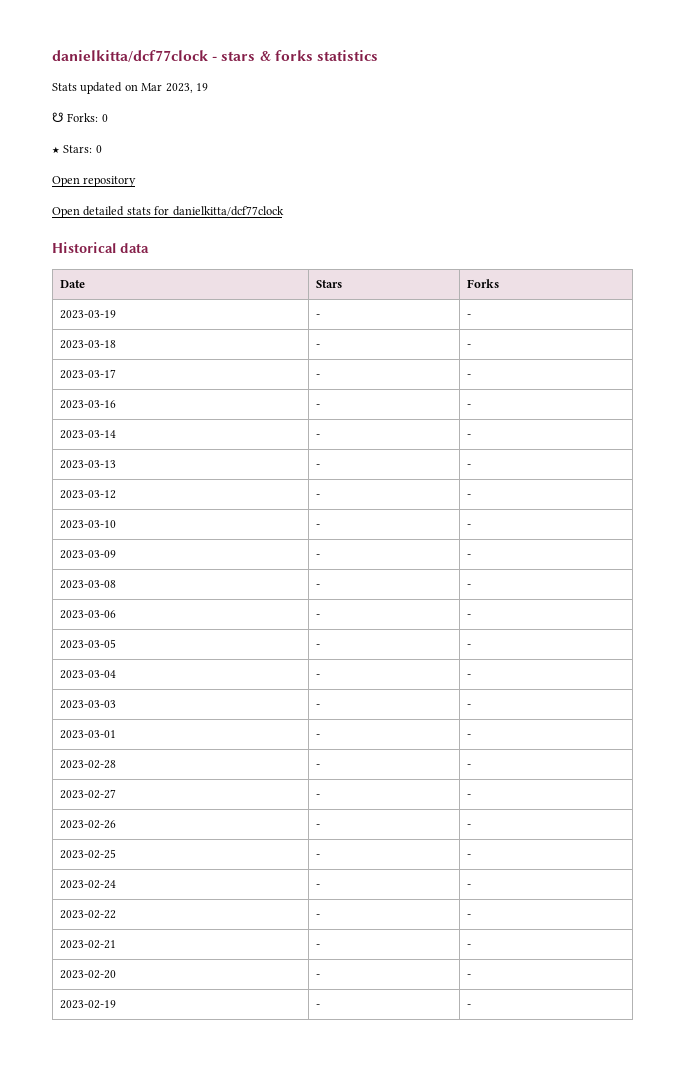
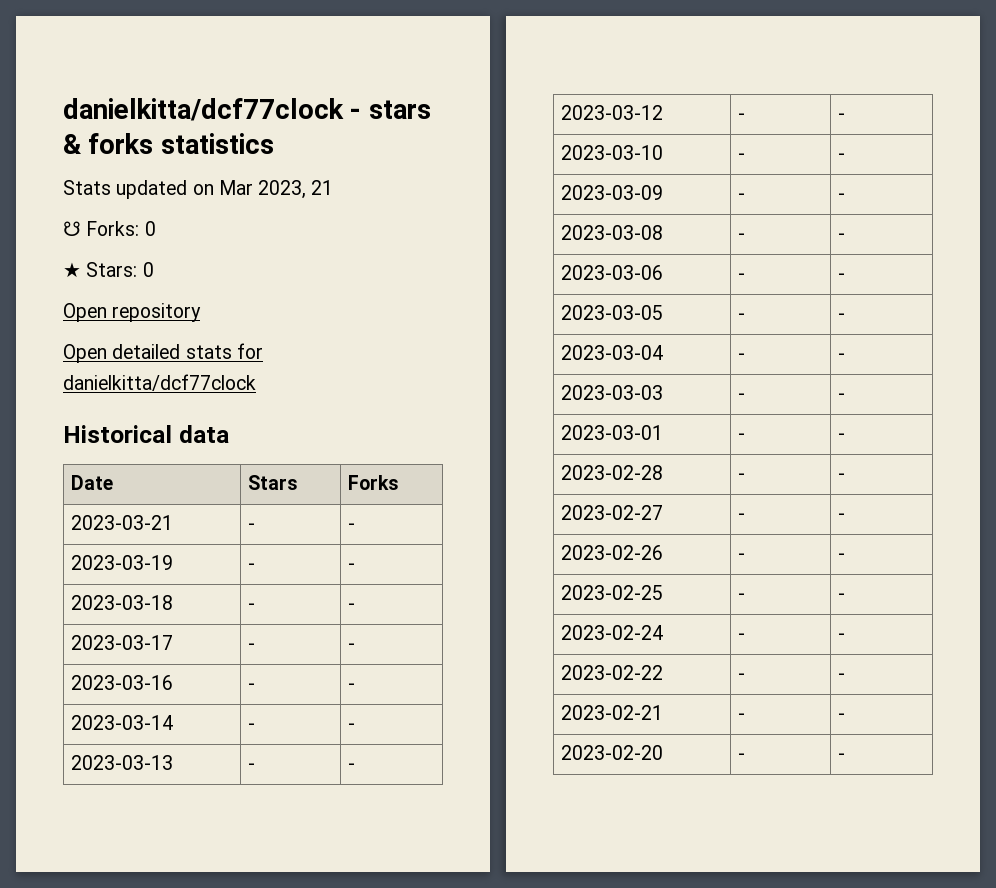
- Stats updated on Mar 2023, 19
+ Stats updated on Mar 2023, 21
+ 2023-03-21 | - | -
- 2023-02-19 | - | -

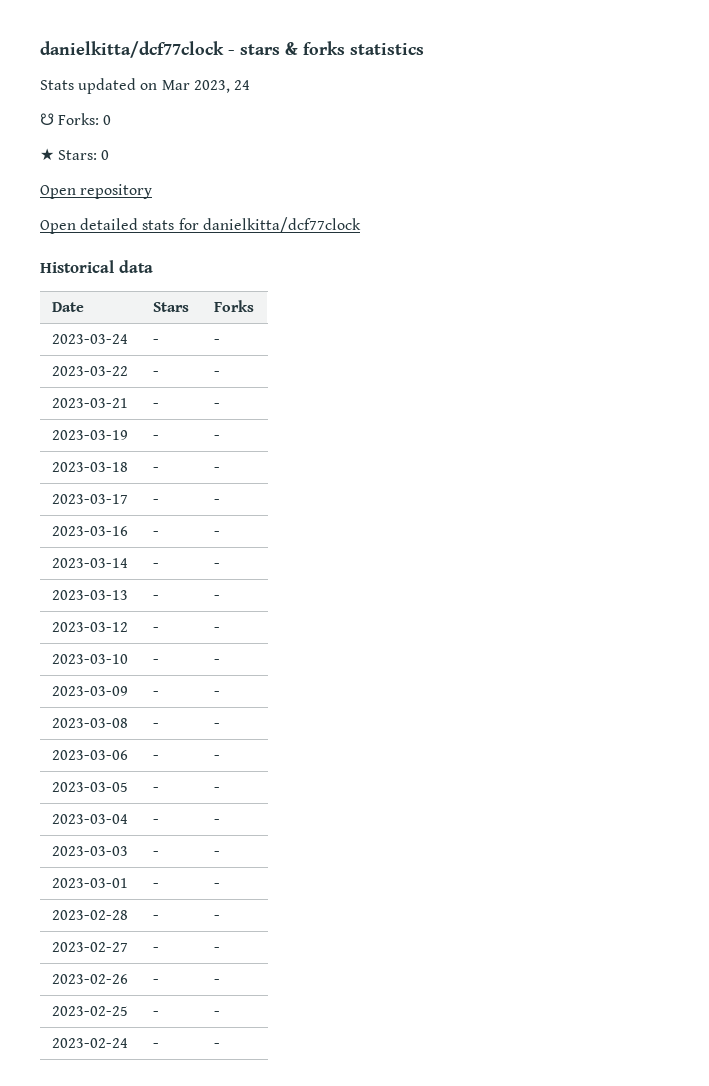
- Stats updated on Mar 2023, 21
+ Stats updated on Mar 2023, 24
+ 2023-03-24 | - | -
+ 2023-03-22 | - | -
- 2023-02-22 | - | -
- 2023-02-21 | - | -
- 2023-02-20 | - | -

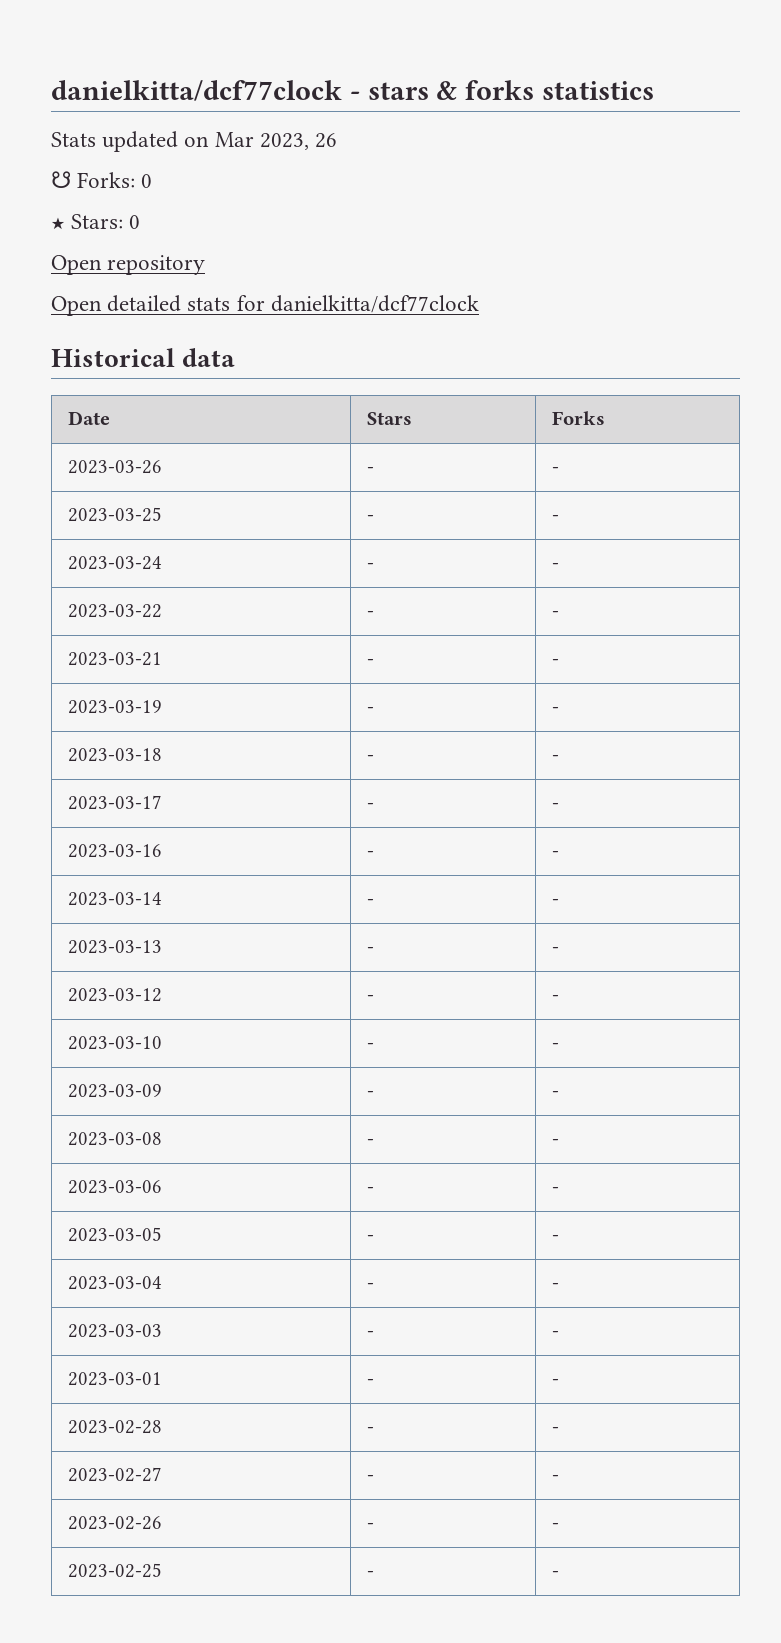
- Stats updated on Mar 2023, 24
+ Stats updated on Mar 2023, 26
+ 2023-03-26 | - | -
+ 2023-03-25 | - | -
- 2023-02-24 | - | -

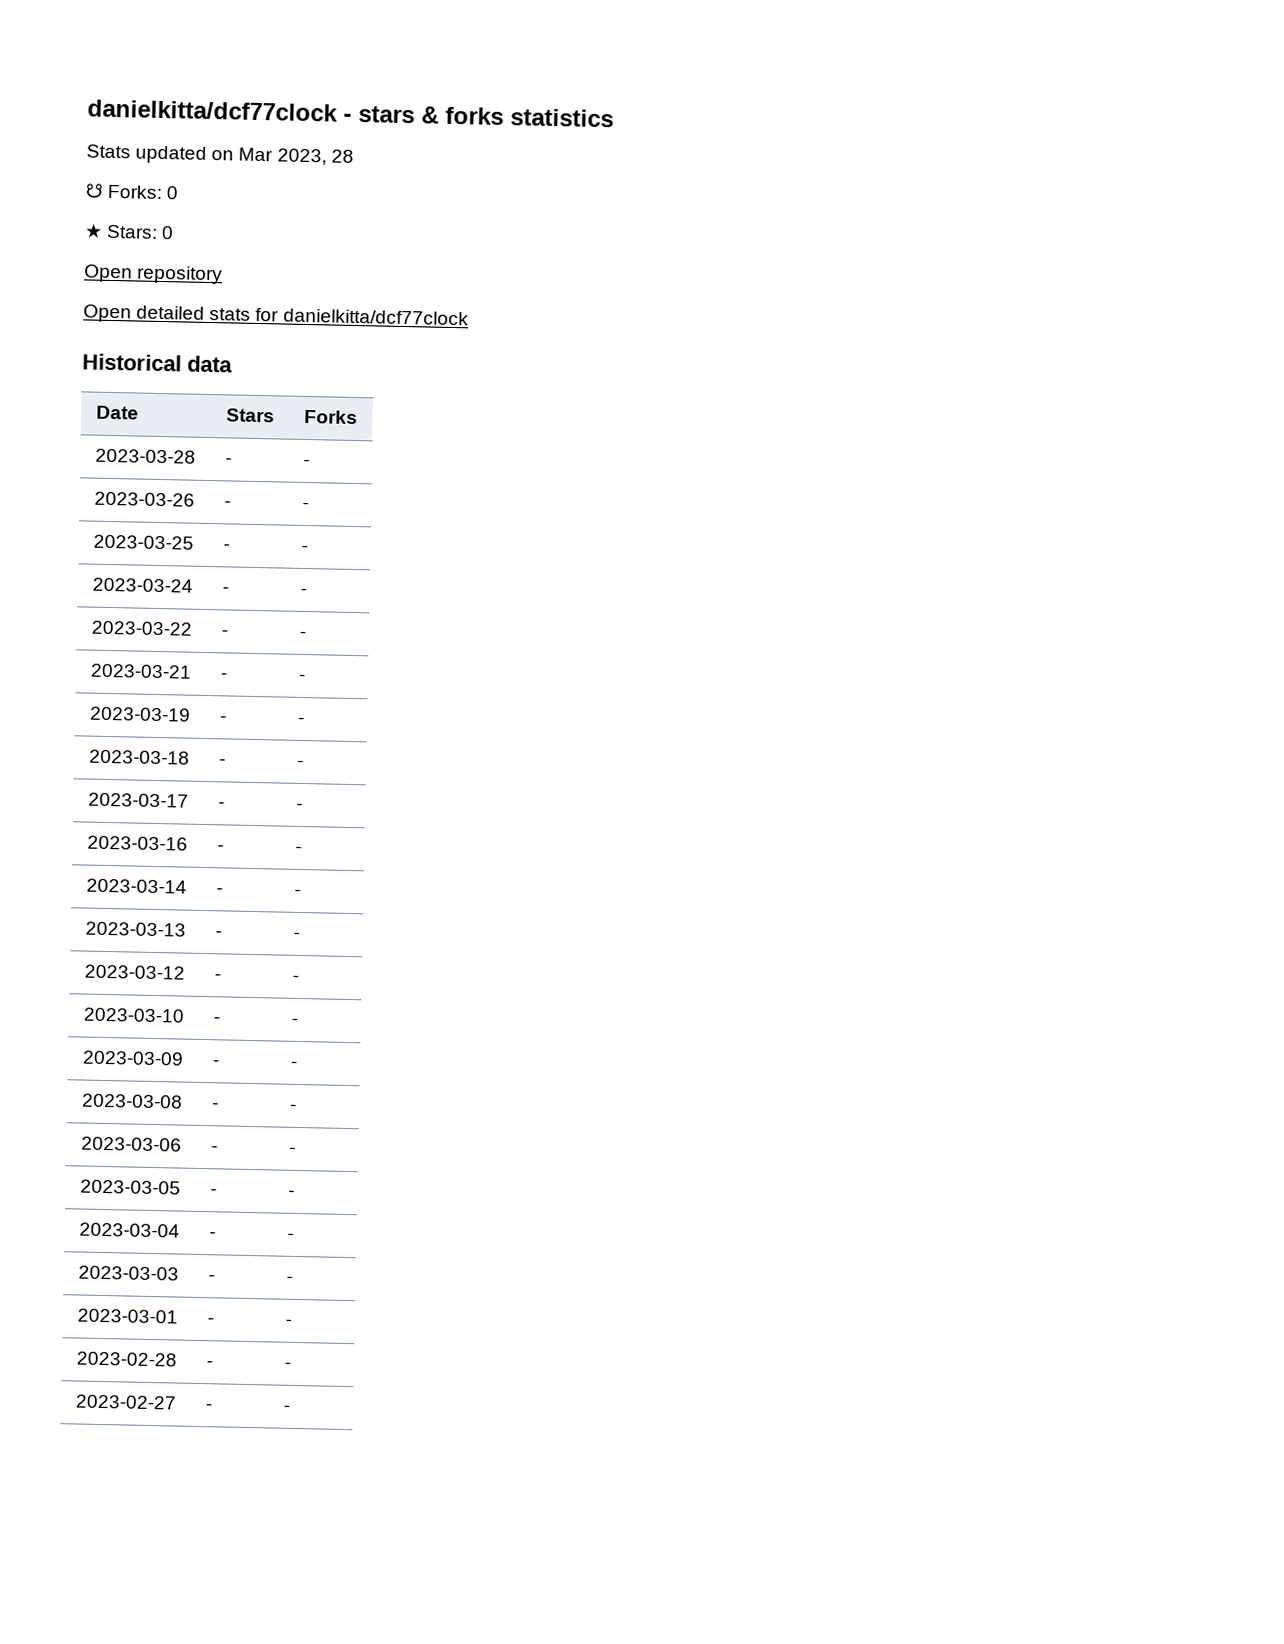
- Stats updated on Mar 2023, 26
+ Stats updated on Mar 2023, 28
+ 2023-03-28 | - | -
- 2023-02-26 | - | -
- 2023-02-25 | - | -

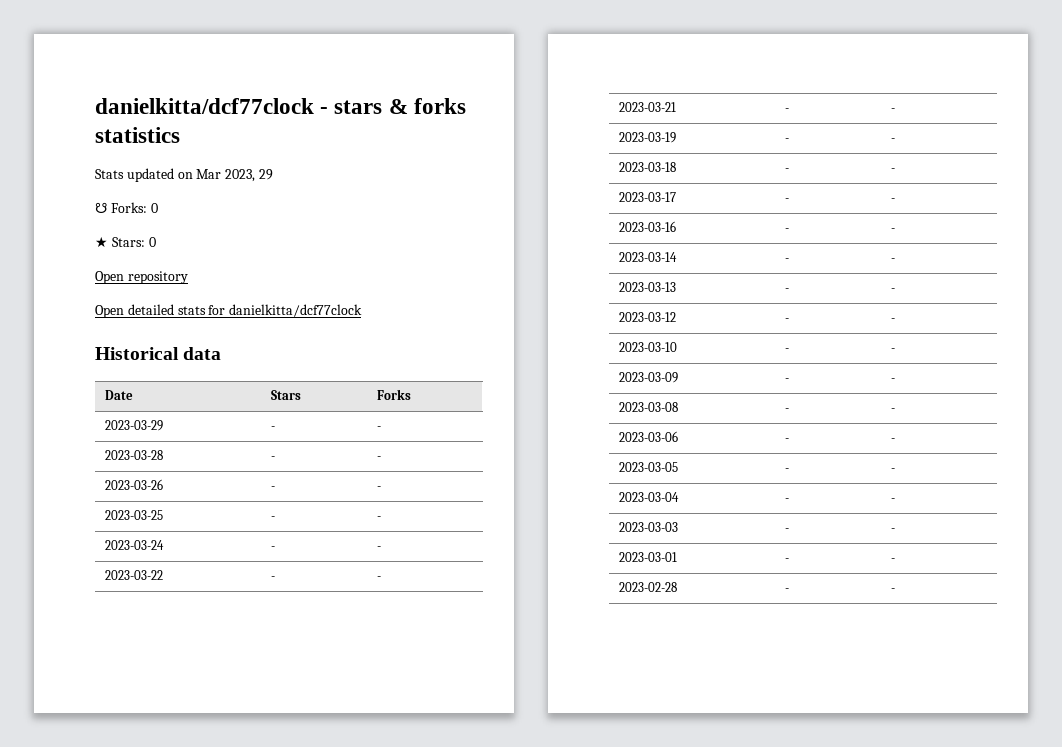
- Stats updated on Mar 2023, 28
+ Stats updated on Mar 2023, 29
+ 2023-03-29 | - | -
- 2023-02-27 | - | -

